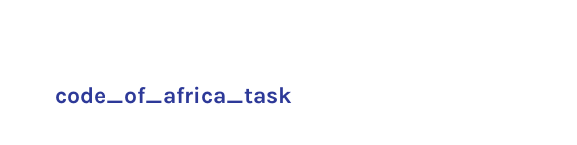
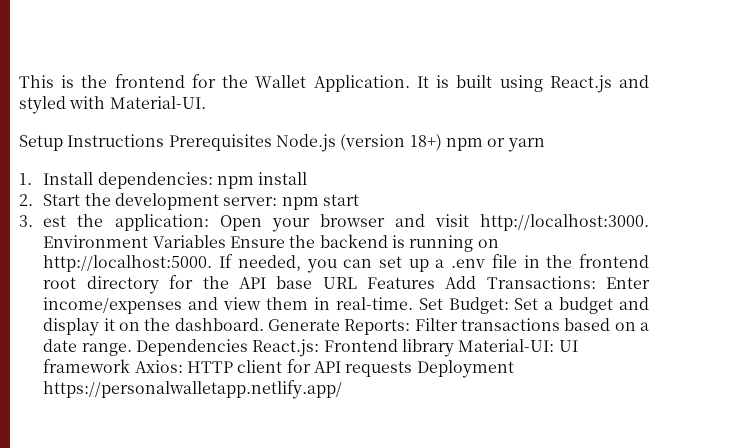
- code_of_africa_task
+ This is the frontend for the Wallet Application. It is built using React.js and styled with Material-UI.
+ Setup Instructions Prerequisites Node.js (version 18+) npm or yarn
+ 1. Install dependencies: npm install
+ 2. Start the development server: npm start
+ 3. est the application: Open your browser and visit http://localhost:3000. Environment Variables Ensure the backend is running on http://localhost:5000. If needed, you can set up a .env file in the frontend root directory for the API base URL Features Add Transactions: Enter income/expenses and view them in real-time. Set Budget: Set a budget and display it on the dashboard. Generate Reports: Filter transactions based on a date range. Dependencies React.js: Frontend library Material-UI: UI framework Axios: HTTP client for API requests Deployment https://personalwalletapp.netlify.app/

